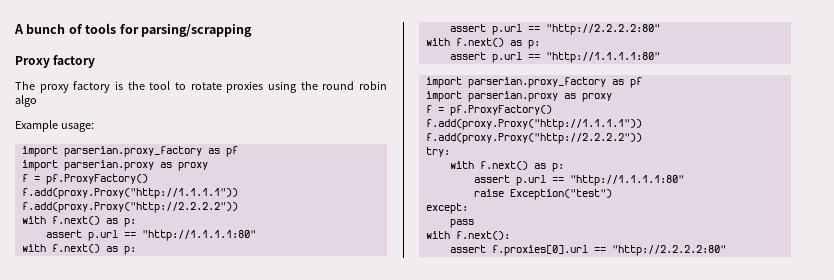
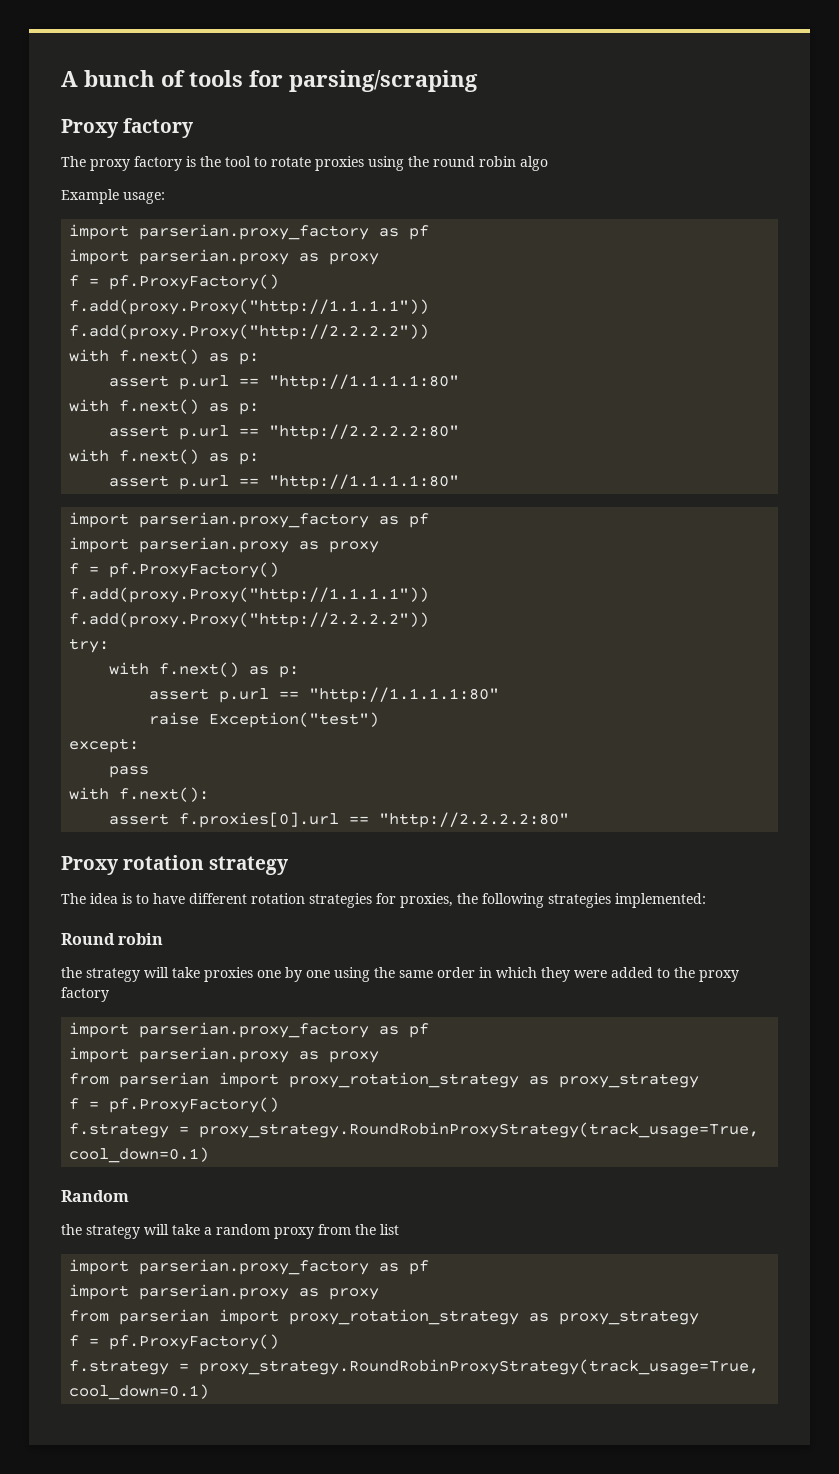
- A bunch of tools for parsing/scrapping
+ A bunch of tools for parsing/scraping
+ Proxy rotation strategy
+ The idea is to have different rotation strategies for proxies, the following strategies implemented:
+ Round robin
+ the strategy will take proxies one by one using the same order in which they were added to the proxy factory
+ import parserian.proxy_factory as pf
+ import parserian.proxy as proxy
+ from parserian import proxy_rotation_strategy as proxy_strategy
+ f = pf.ProxyFactory()
+ f.strategy = proxy_strategy.RoundRobinProxyStrategy(track_usage=True, cool_down=0.1)
+ Random
+ the strategy will take a random proxy from the list
+ import parserian.proxy_factory as pf
+ import parserian.proxy as proxy
+ from parserian import proxy_rotation_strategy as proxy_strategy
+ f = pf.ProxyFactory()
+ f.strategy = proxy_strategy.RoundRobinProxyStrategy(track_usage=True, cool_down=0.1)

